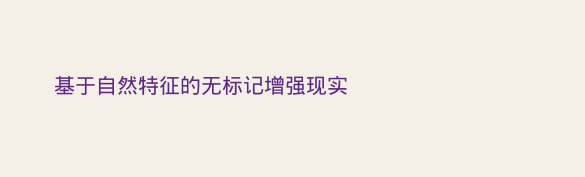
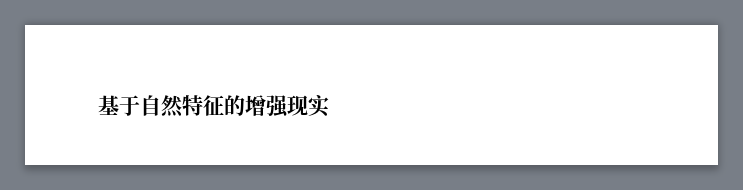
- 基于自然特征的无标记增强现实
+ 基于自然特征的增强现实

